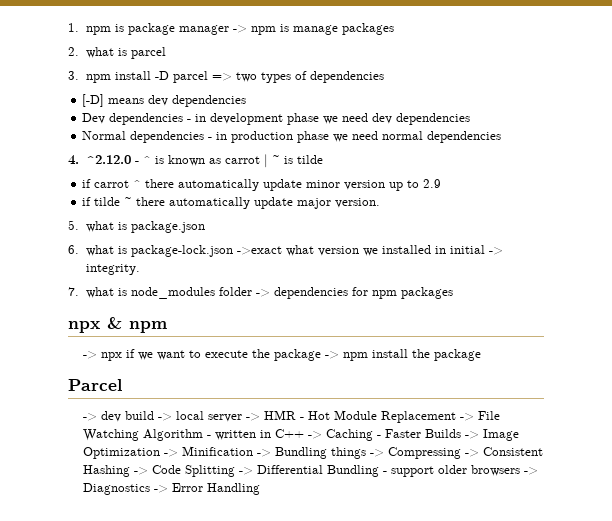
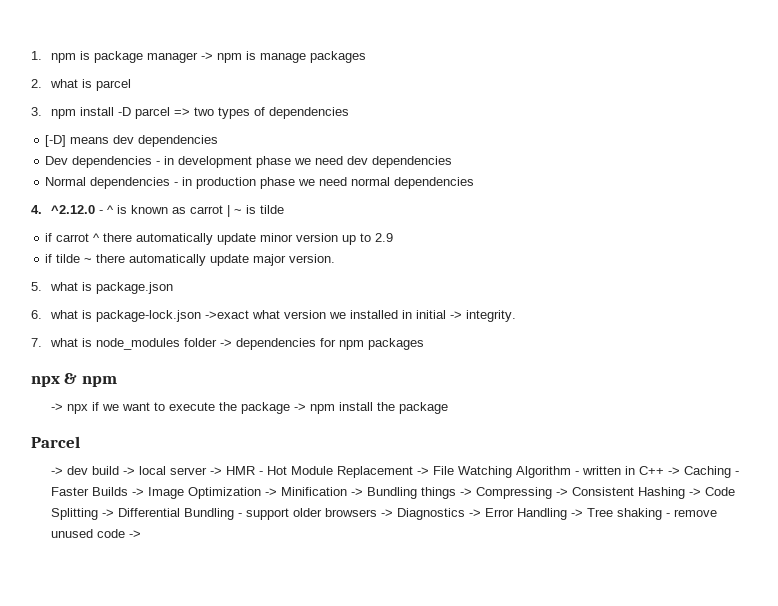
- -> dev build -> local server -> HMR - Hot Module Replacement -> File Watching Algorithm - written in C++ -> Caching - Faster Builds -> Image Optimization -> Minification -> Bundling things -> Compressing -> Consistent Hashing -> Code Splitting -> Differential Bundling - support older browsers -> Diagnostics -> Error Handling
+ -> dev build -> local server -> HMR - Hot Module Replacement -> File Watching Algorithm - written in C++ -> Caching - Faster Builds -> Image Optimization -> Minification -> Bundling things -> Compressing -> Consistent Hashing -> Code Splitting -> Differential Bundling - support older browsers -> Diagnostics -> Error Handling -> Tree shaking - remove unused code ->

